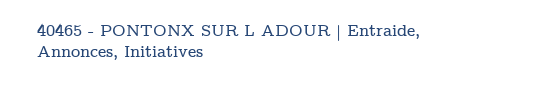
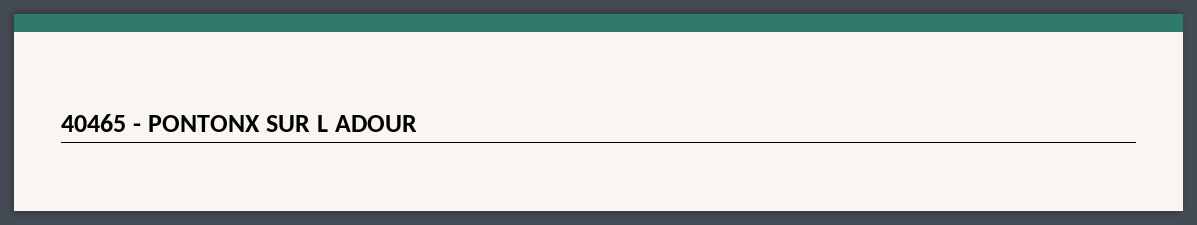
- 40465 - PONTONX SUR L ADOUR | Entraide, Annonces, Initiatives
+ 40465 - PONTONX SUR L ADOUR

